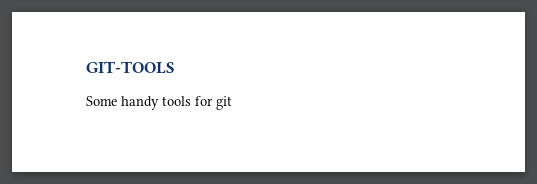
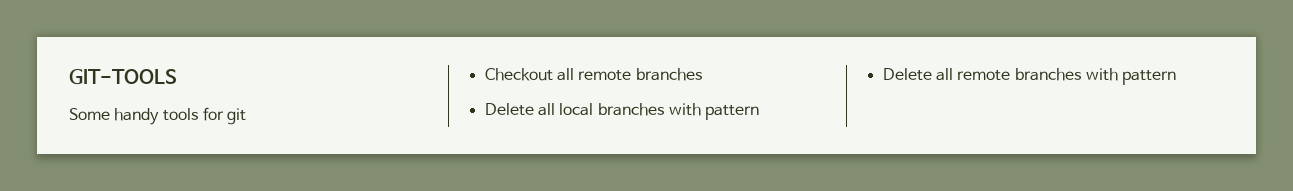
+ Checkout all remote branches
+ Delete all local branches with pattern
+ Delete all remote branches with pattern

